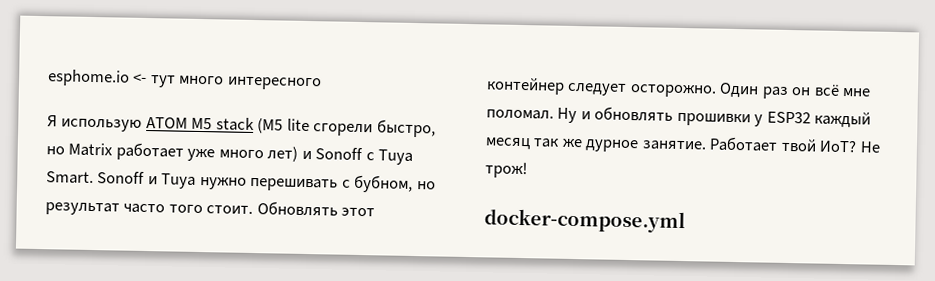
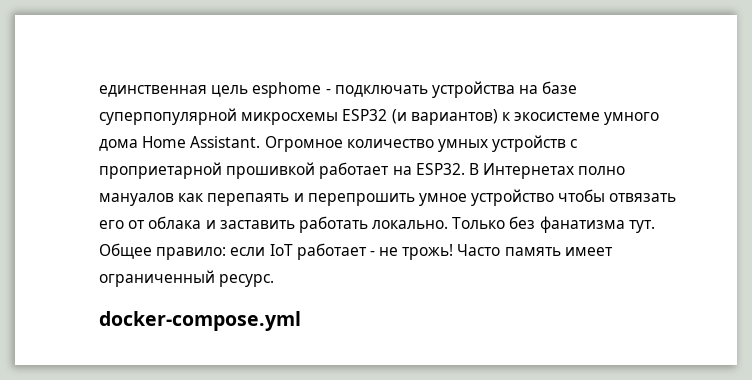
- esphome.io <- тут много интересного
- Я использую ATOM M5 stack (M5 lite сгорели быстро, но Matrix работает уже много лет) и Sonoff с Tuya Smart. Sonoff и Tuya нужно перешивать с бубном, но результат часто того стоит. Обновлять этот контейнер следует осторожно. Один раз он всё мне поломал. Ну и обновлять прошивки у ESP32 каждый месяц так же дурное занятие. Работает твой ИоТ? Не трож!
+ единственная цель esphome - подключать устройства на базе суперпопулярной микросхемы ESP32 (и вариантов) к экосистеме умного дома Home Assistant. Огромное количество умных устройств с проприетарной прошивкой работает на ESP32. В Интернетах полно мануалов как перепаять и перепрошить умное устройство чтобы отвязать его от облака и заставить работать локально. Только без фанатизма тут. Общее правило: если IoT работает - не трожь! Часто память имеет ограниченный ресурс.

